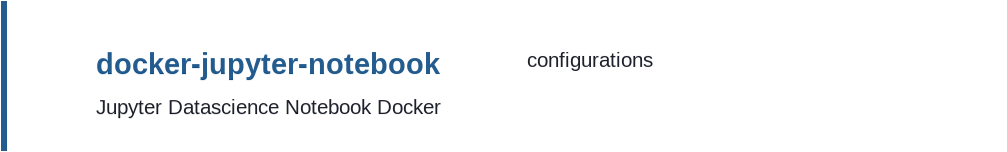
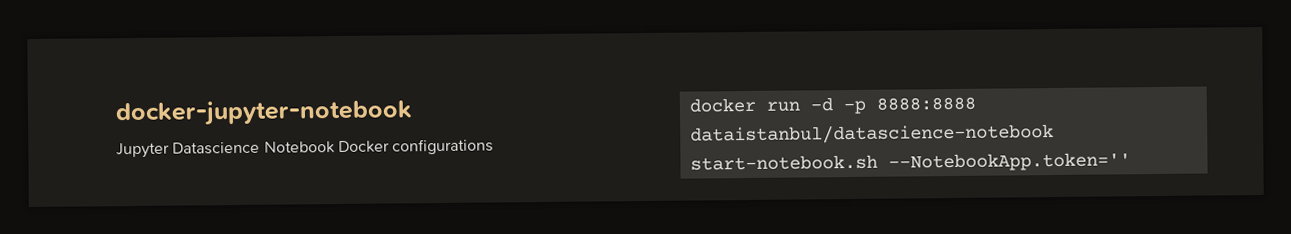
+ docker run -d -p 8888:8888 dataistanbul/datascience-notebook start-notebook.sh --NotebookApp.token=''

